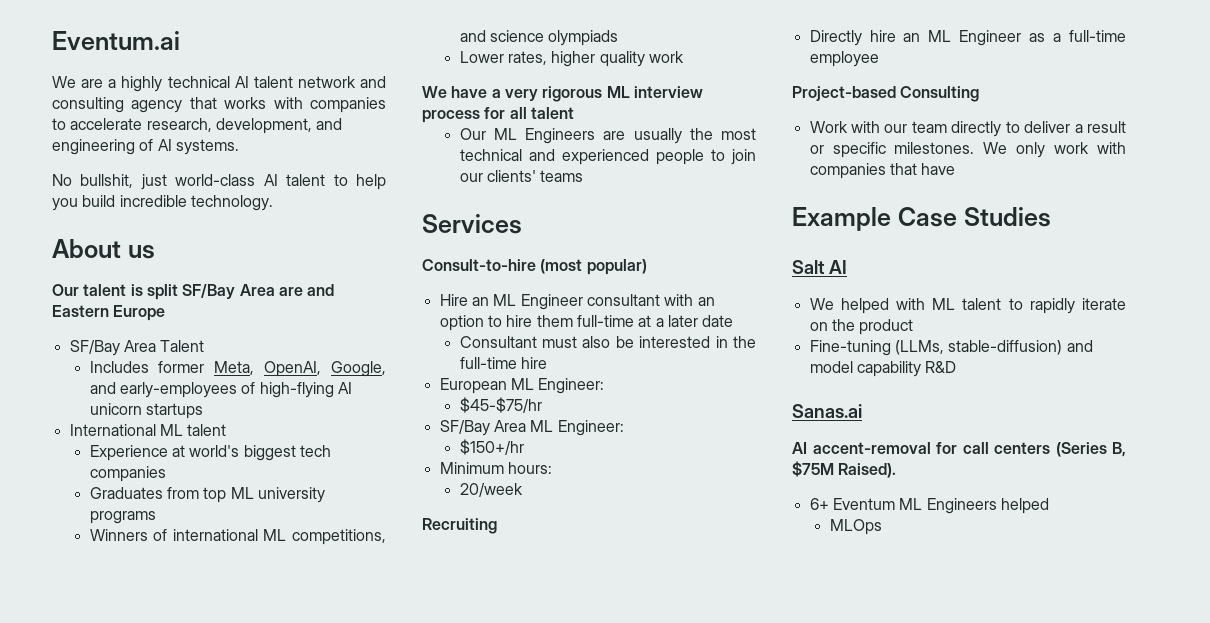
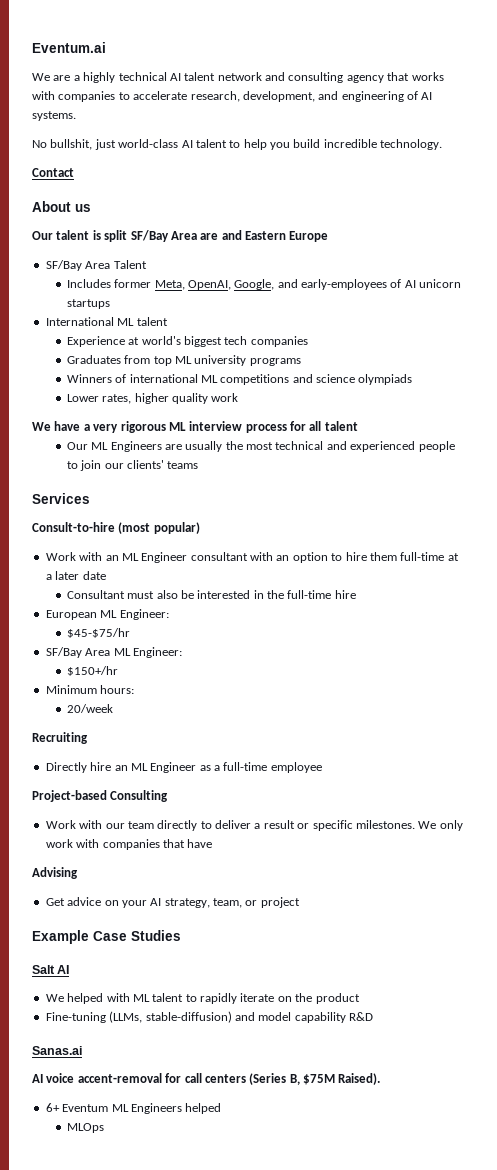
+ Contact
- Includes former Meta, OpenAI, Google, and early-employees of high-flying AI unicorn startups
+ Includes former Meta, OpenAI, Google, and early-employees of AI unicorn startups
- Winners of international ML competitions, and science olympiads
+ Winners of international ML competitions and science olympiads
- Hire an ML Engineer consultant with an option to hire them full-time at a later date
+ Work with an ML Engineer consultant with an option to hire them full-time at a later date
+ Advising
+ Get advice on your AI strategy, team, or project
- AI accent-removal for call centers (Series B, $75M Raised).
+ AI voice accent-removal for call centers (Series B, $75M Raised).

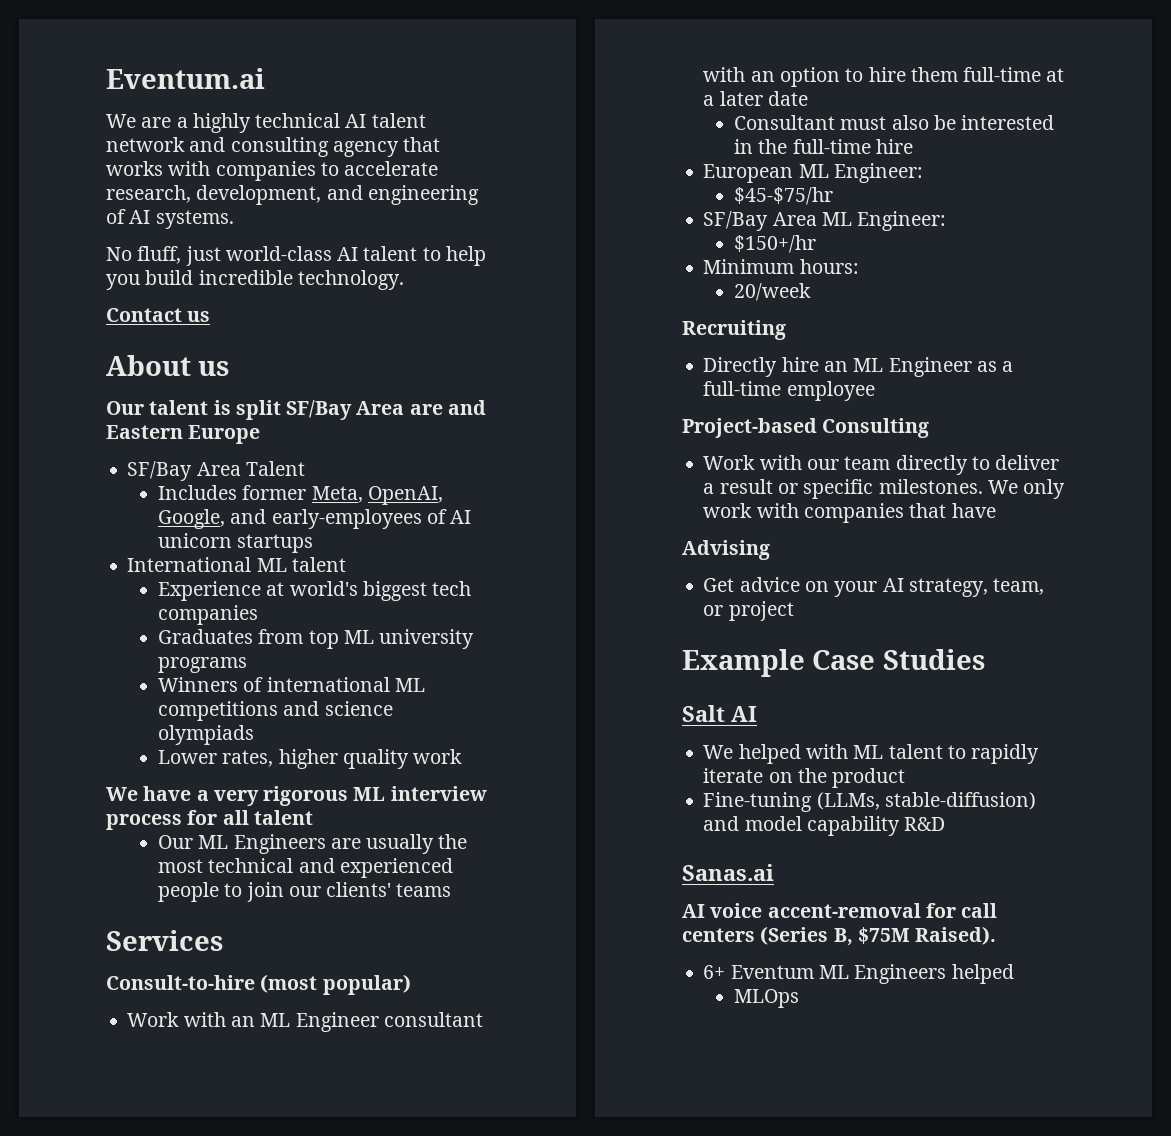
- No bullshit, just world-class AI talent to help you build incredible technology.
+ No fluff, just world-class AI talent to help you build incredible technology.
- Contact
+ Contact us

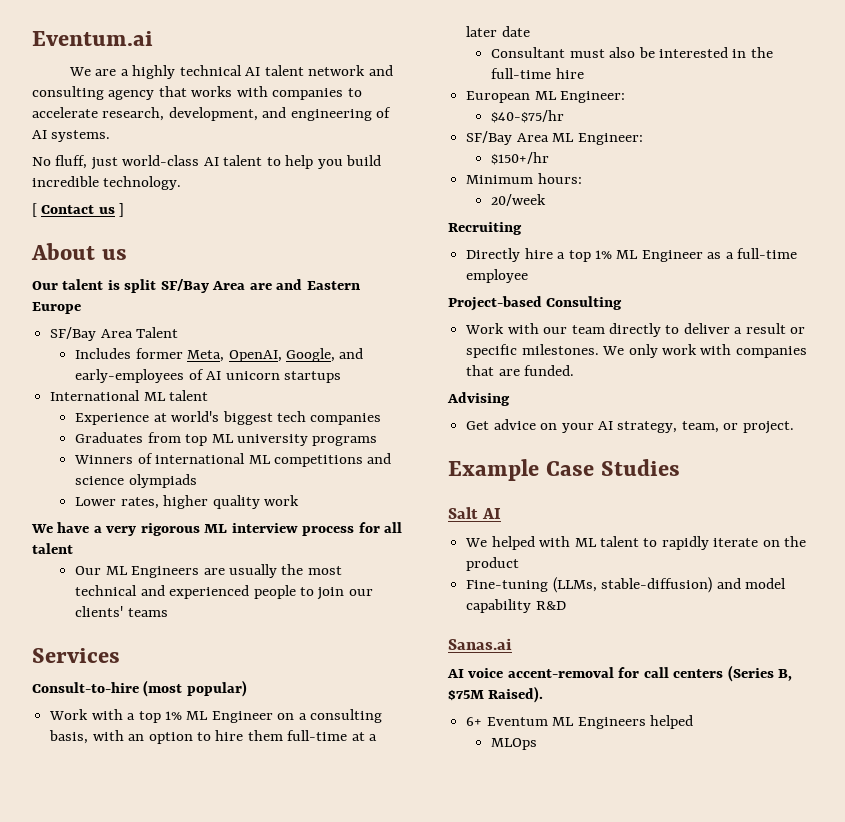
- Contact us
+ [ Contact us ]
- Work with an ML Engineer consultant with an option to hire them full-time at a later date
+ Work with a top 1% ML Engineer on a consulting basis, with an option to hire them full-time at a later date
- $45-$75/hr
+ $40-$75/hr
- Directly hire an ML Engineer as a full-time employee
+ Directly hire a top 1% ML Engineer as a full-time employee
- We only work with companies that have
+ We only work with companies that are funded.
- Get advice on your AI strategy, team, or project
+ Get advice on your AI strategy, team, or project.

